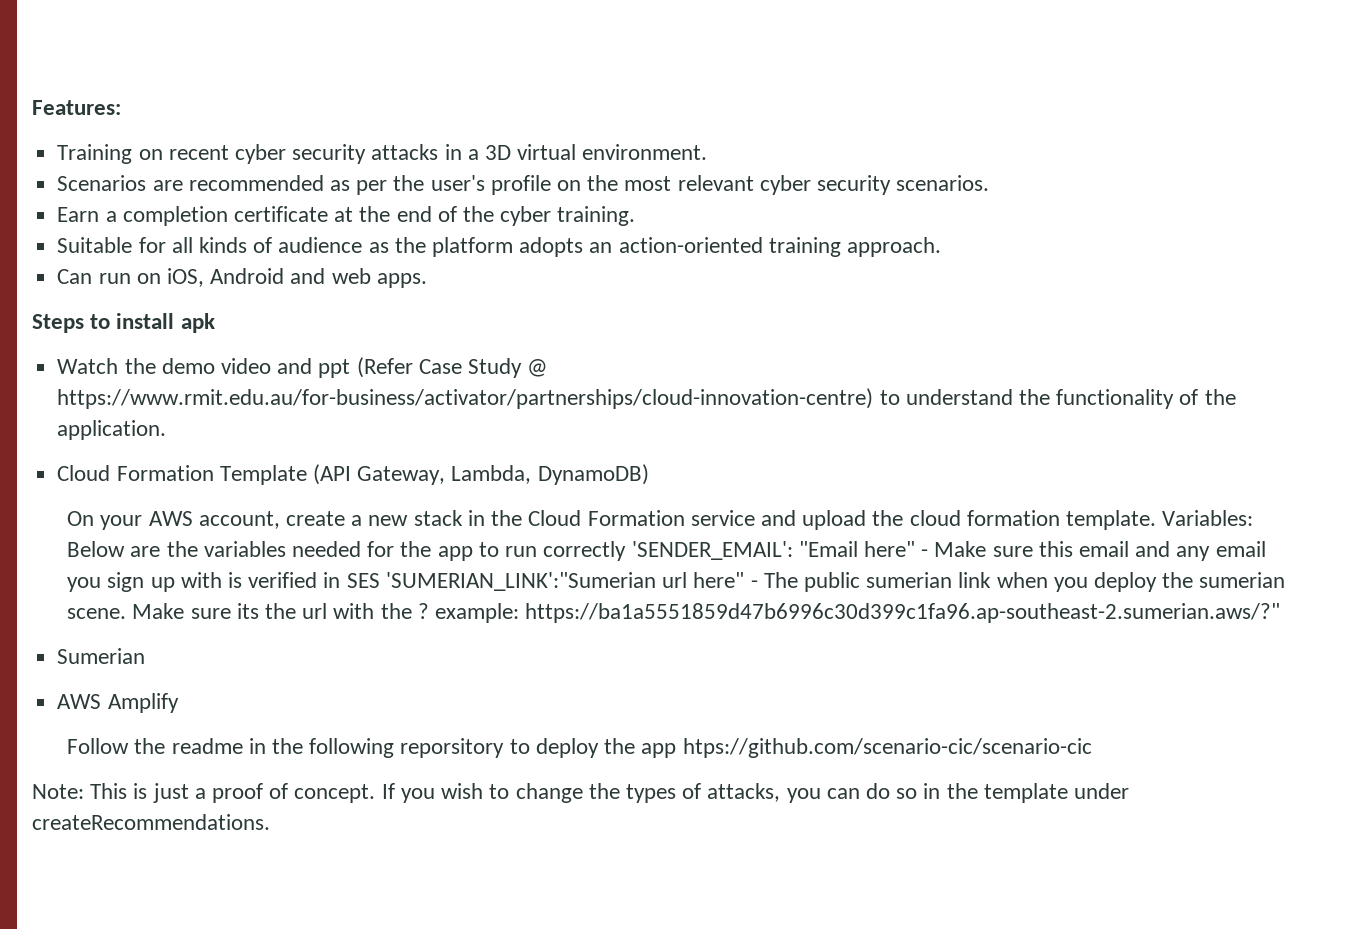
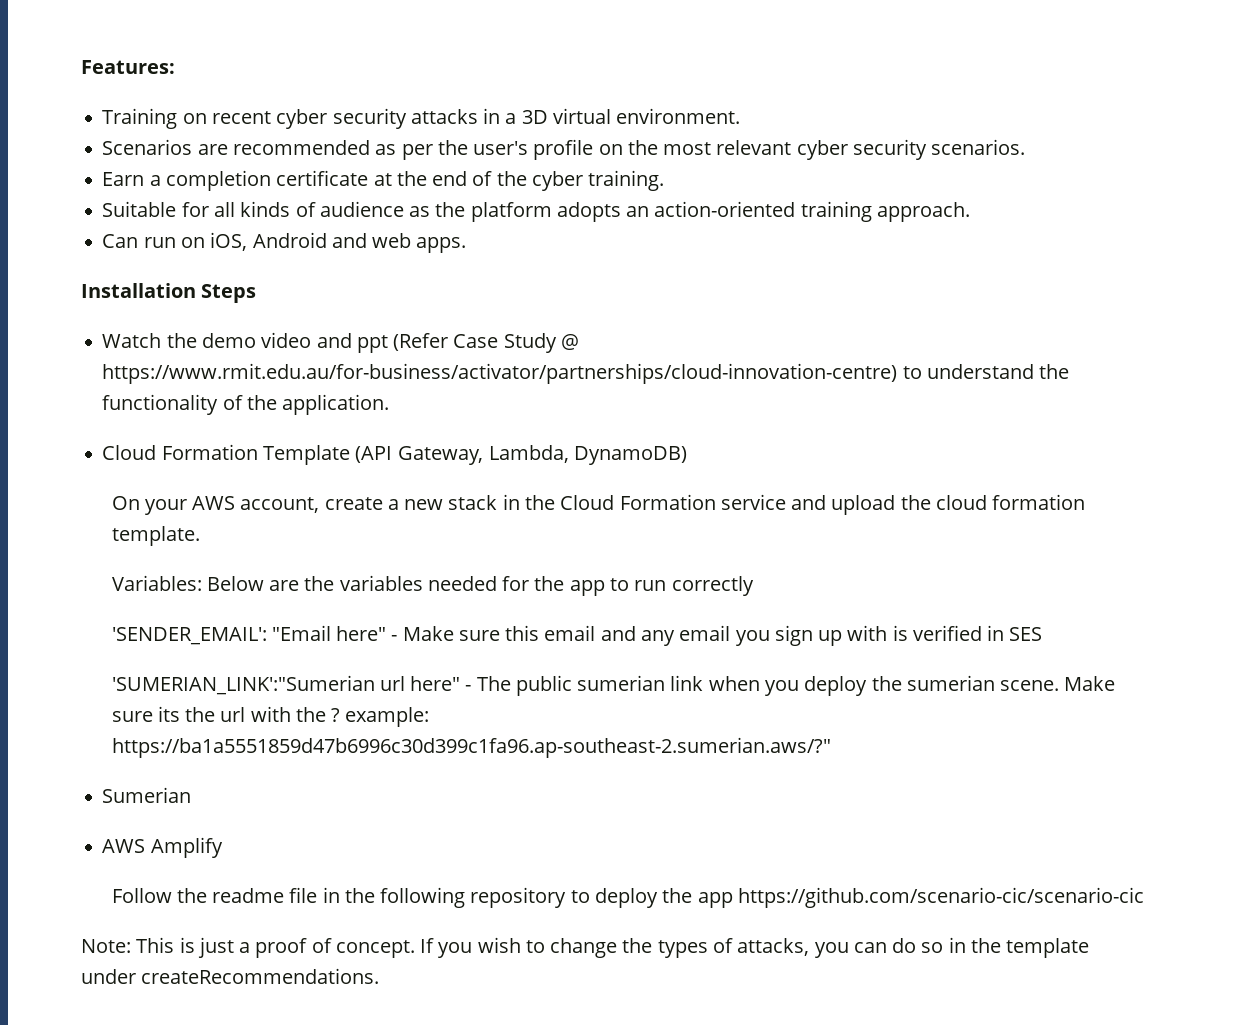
- Steps to install apk
+ Installation Steps
- On your AWS account, create a new stack in the Cloud Formation service and upload the cloud formation template. Variables:
+ On your AWS account, create a new stack in the Cloud Formation service and upload the cloud formation template.
+ Variables:
- Below are the variables needed for the app to run correctly 'SENDER_EMAIL':
+ Below are the variables needed for the app to run correctly
+ 'SENDER_EMAIL':
- "Email here" - Make sure this email and any email you sign up with is verified in SES 'SUMERIAN_LINK':"Sumerian url here" - The public sumerian link when you deploy the sumerian scene.
+ "Email here" - Make sure this email and any email you sign up with is verified in SES
+ 'SUMERIAN_LINK':"Sumerian url here" - The public sumerian link when you deploy the sumerian scene.
- Follow the readme in the following reporsitory to deploy the app htps://github.com/scenario-cic/scenario-cic
+ Follow the readme file in the following repository to deploy the app https://github.com/scenario-cic/scenario-cic

